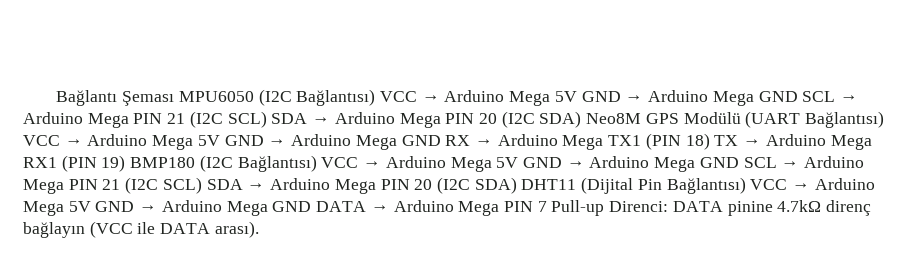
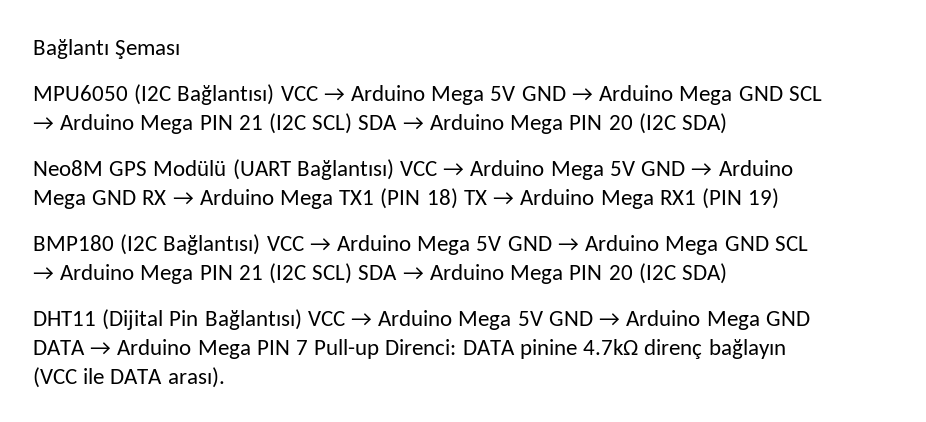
- Bağlantı Şeması MPU6050 (I2C Bağlantısı) VCC → Arduino Mega 5V GND → Arduino Mega GND SCL → Arduino Mega PIN 21 (I2C SCL) SDA → Arduino Mega PIN 20 (I2C SDA) Neo8M GPS Modülü (UART Bağlantısı) VCC → Arduino Mega 5V GND → Arduino Mega GND RX → Arduino Mega TX1 (PIN 18) TX → Arduino Mega RX1 (PIN 19) BMP180 (I2C Bağlantısı) VCC → Arduino Mega 5V GND → Arduino Mega GND SCL → Arduino Mega PIN 21 (I2C SCL) SDA → Arduino Mega PIN 20 (I2C SDA) DHT11 (Dijital Pin Bağlantısı) VCC → Arduino Mega 5V GND → Arduino Mega GND DATA → Arduino Mega PIN 7 Pull-up Direnci:
+ Bağlantı Şeması
+ MPU6050 (I2C Bağlantısı) VCC → Arduino Mega 5V GND → Arduino Mega GND SCL → Arduino Mega PIN 21 (I2C SCL) SDA → Arduino Mega PIN 20 (I2C SDA)
+ Neo8M GPS Modülü (UART Bağlantısı) VCC → Arduino Mega 5V GND → Arduino Mega GND RX → Arduino Mega TX1 (PIN 18) TX → Arduino Mega RX1 (PIN 19)
+ BMP180 (I2C Bağlantısı) VCC → Arduino Mega 5V GND → Arduino Mega GND SCL → Arduino Mega PIN 21 (I2C SCL) SDA → Arduino Mega PIN 20 (I2C SDA)
+ DHT11 (Dijital Pin Bağlantısı) VCC → Arduino Mega 5V GND → Arduino Mega GND DATA → Arduino Mega PIN 7 Pull-up Direnci:

